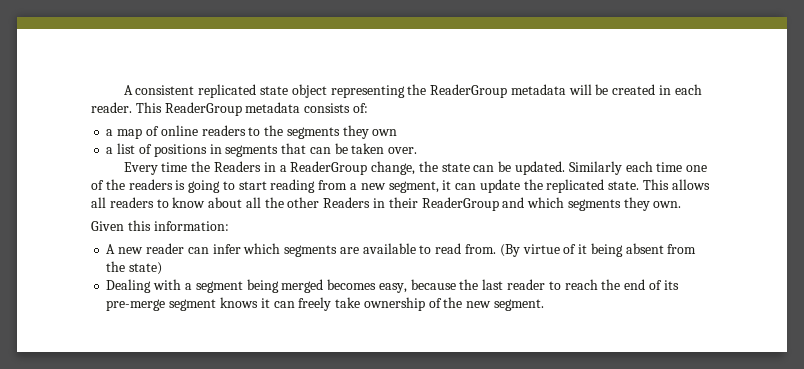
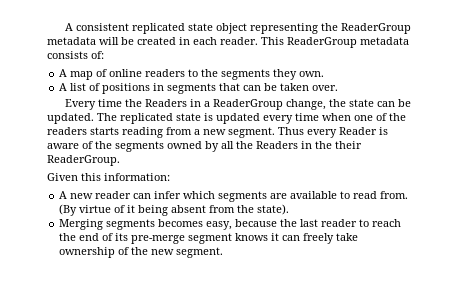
- a map of online readers to the segments they own
- a list of positions in segments that can be taken over.
+ A map of online readers to the segments they own.
+ A list of positions in segments that can be taken over.
- Similarly each time one of the readers is going to start reading from a new segment, it can update the replicated state. This allows all readers to know about all the other Readers in their ReaderGroup and which segments they own.
+ The replicated state is updated every time when one of the readers starts reading from a new segment. Thus every Reader is aware of the segments owned by all the Readers in the their ReaderGroup.
- (By virtue of it being absent from the state)
- Dealing with a segment being merged becomes easy, because the last reader to reach the end of its pre-merge segment knows it can freely take ownership of the new segment.
+ (By virtue of it being absent from the state).
+ Merging segments becomes easy, because the last reader to reach the end of its pre-merge segment knows it can freely take ownership of the new segment.

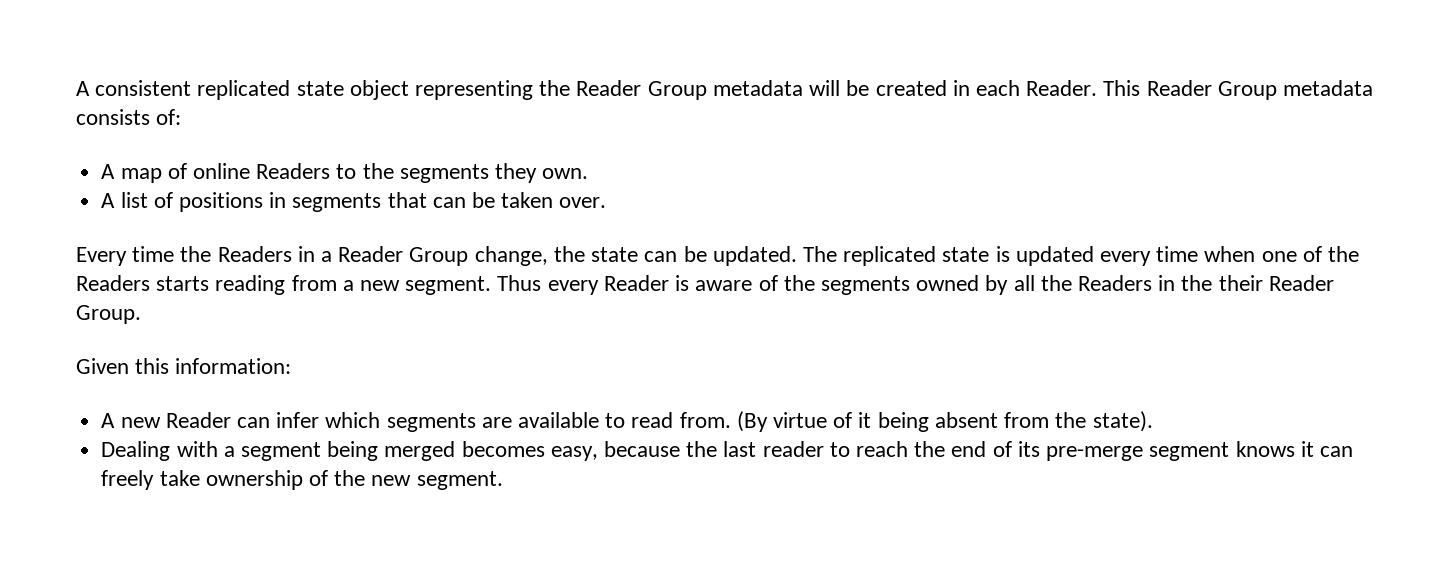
- A consistent replicated state object representing the ReaderGroup metadata will be created in each reader. This ReaderGroup metadata consists of:
+ A consistent replicated state object representing the Reader Group metadata will be created in each Reader. This Reader Group metadata consists of:
- A map of online readers to the segments they own.
+ A map of online Readers to the segments they own.
- Every time the Readers in a ReaderGroup change, the state can be updated.
+ Every time the Readers in a Reader Group change, the state can be updated.
- The replicated state is updated every time when one of the readers starts reading from a new segment.
+ The replicated state is updated every time when one of the Readers starts reading from a new segment.
- Thus every Reader is aware of the segments owned by all the Readers in the their ReaderGroup.
+ Thus every Reader is aware of the segments owned by all the Readers in the their Reader Group.
- A new reader can infer which segments are available to read from.
+ A new Reader can infer which segments are available to read from.
- Merging segments becomes easy, because the last reader to reach the end of its pre-merge segment knows it can freely take ownership of the new segment.
+ Dealing with a segment being merged becomes easy, because the last reader to reach the end of its pre-merge segment knows it can freely take ownership of the new segment.

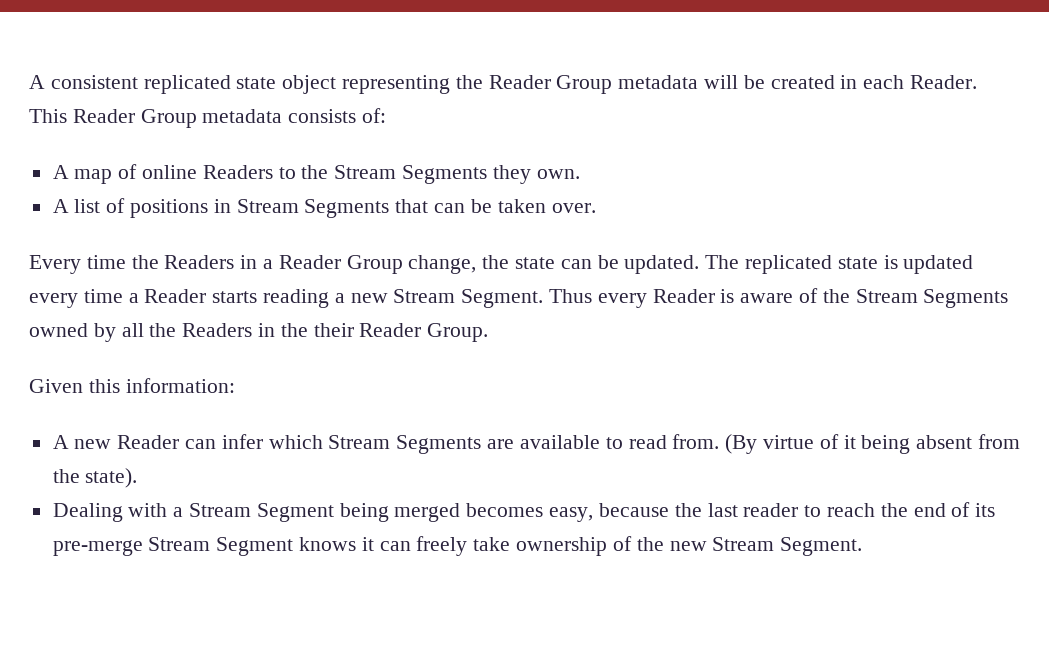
- A map of online Readers to the segments they own.
+ A map of online Readers to the Stream Segments they own.
- A list of positions in segments that can be taken over.
+ A list of positions in Stream Segments that can be taken over.
- The replicated state is updated every time when one of the Readers starts reading from a new segment.
+ The replicated state is updated every time a Reader starts reading a new Stream Segment.
- Thus every Reader is aware of the segments owned by all the Readers in the their Reader Group.
+ Thus every Reader is aware of the Stream Segments owned by all the Readers in the their Reader Group.
- A new Reader can infer which segments are available to read from.
+ A new Reader can infer which Stream Segments are available to read from.
- Dealing with a segment being merged becomes easy, because the last reader to reach the end of its pre-merge segment knows it can freely take ownership of the new segment.
+ Dealing with a Stream Segment being merged becomes easy, because the last reader to reach the end of its pre-merge Stream Segment knows it can freely take ownership of the new Stream Segment.

